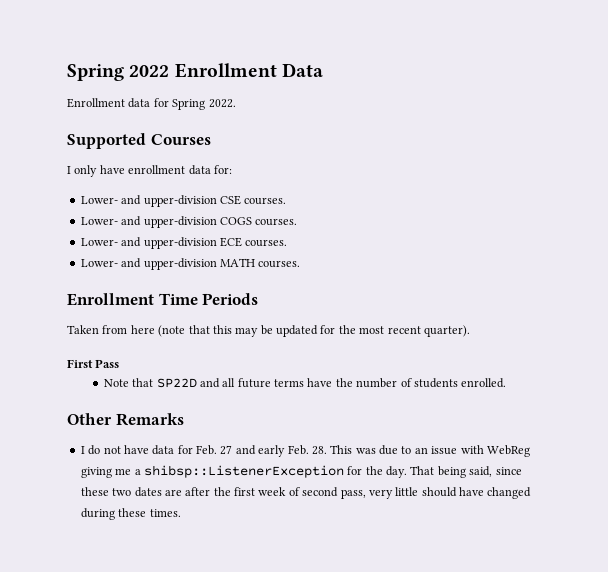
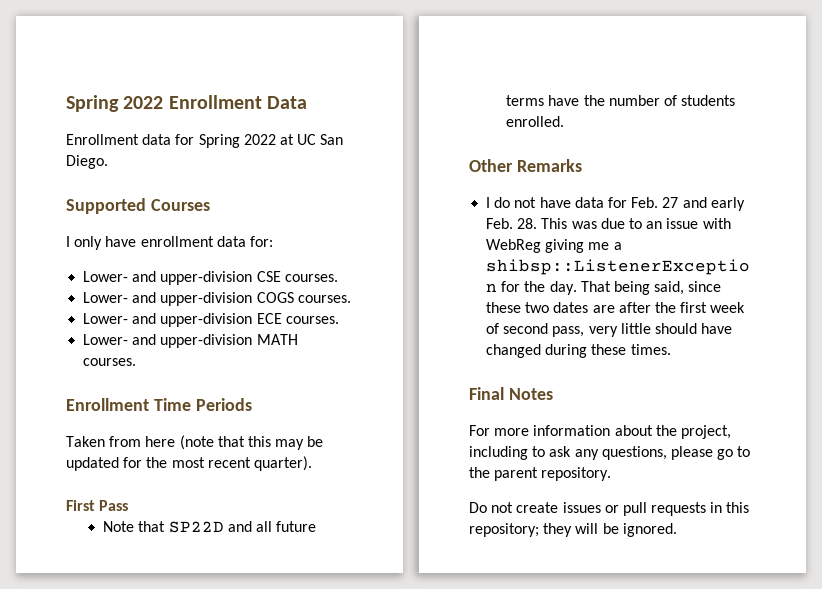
- Enrollment data for Spring 2022.
+ Enrollment data for Spring 2022 at UC San Diego.
+ Final Notes
+ For more information about the project, including to ask any questions, please go to the parent repository.
+ Do not create issues or pull requests in this repository; they will be ignored.

